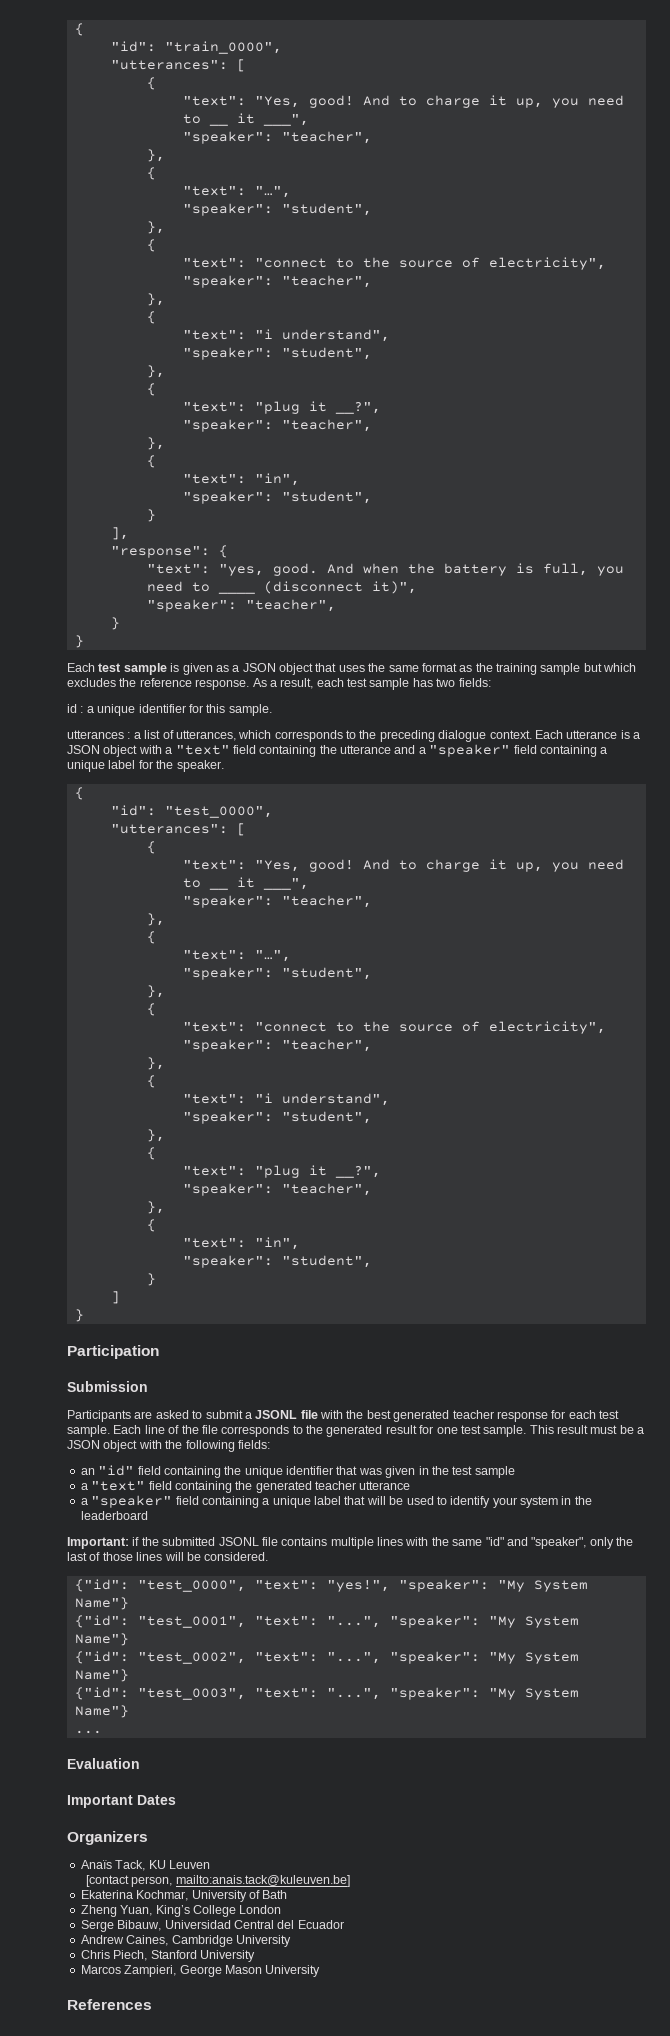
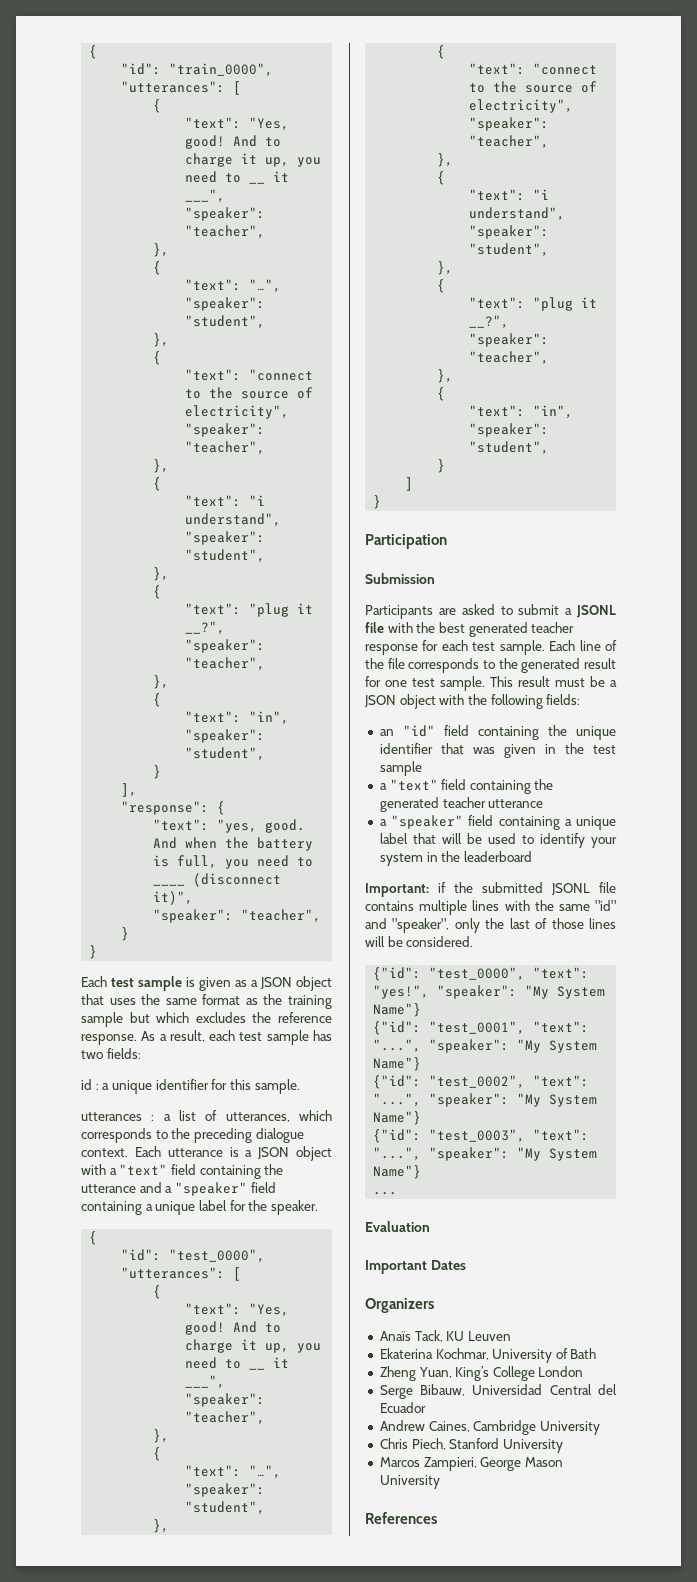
- [contact person, mailto:anais.tack@kuleuven.be]

